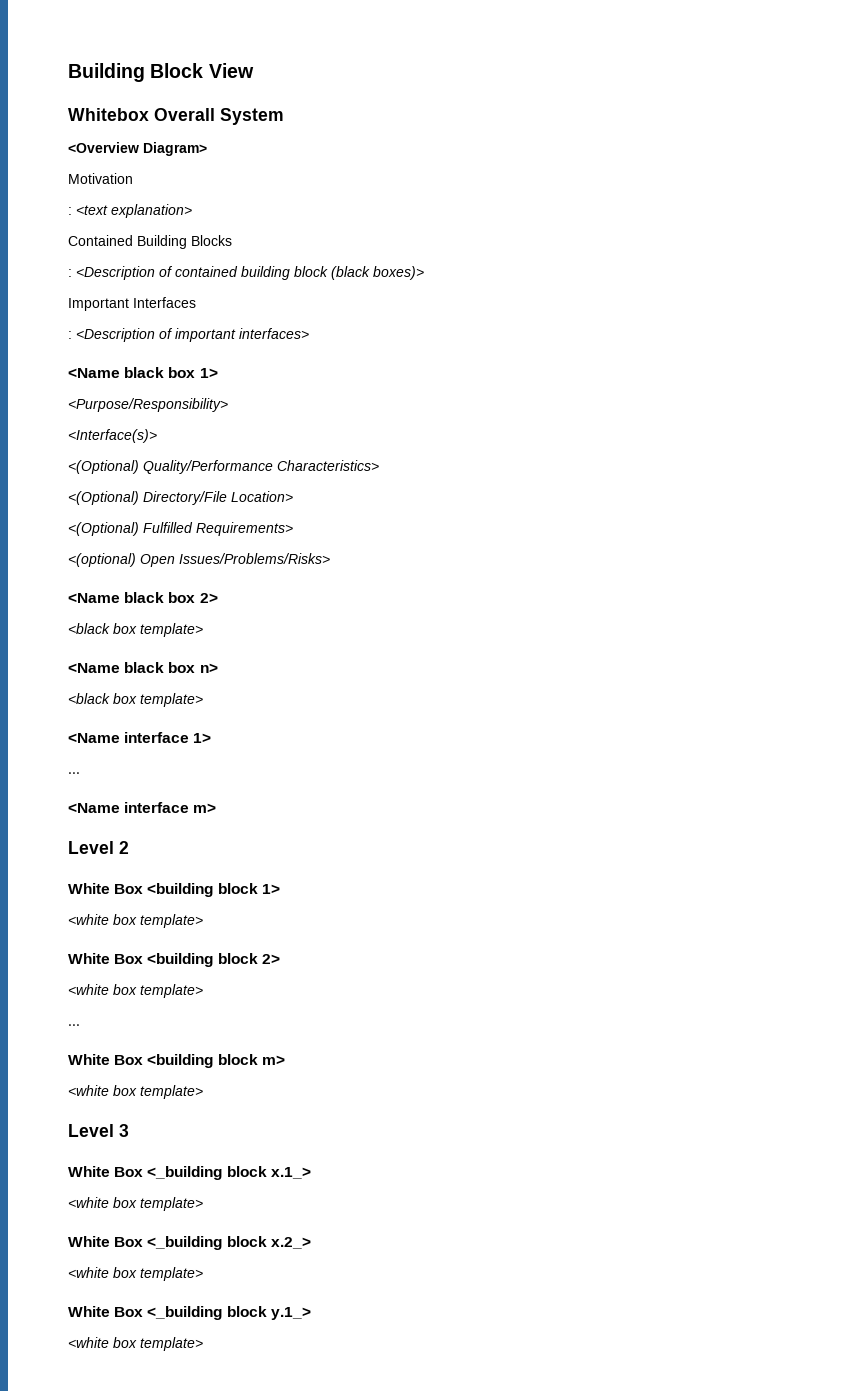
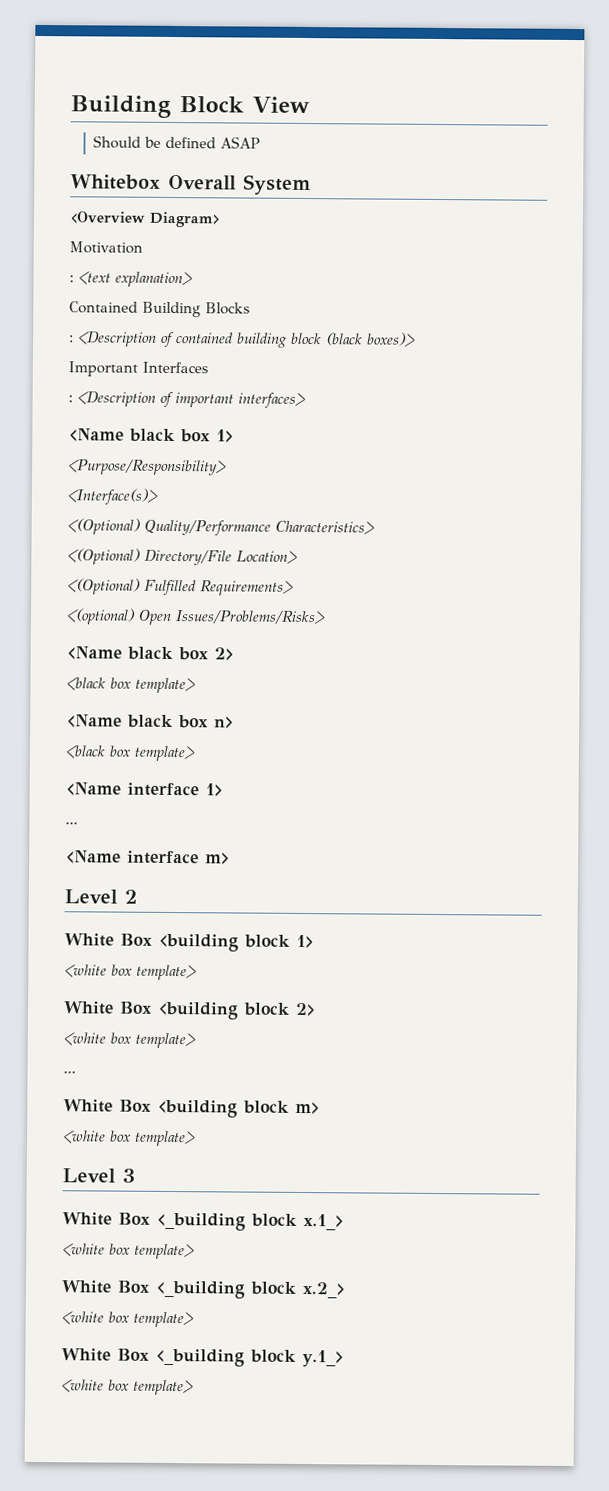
+ Should be defined ASAP

